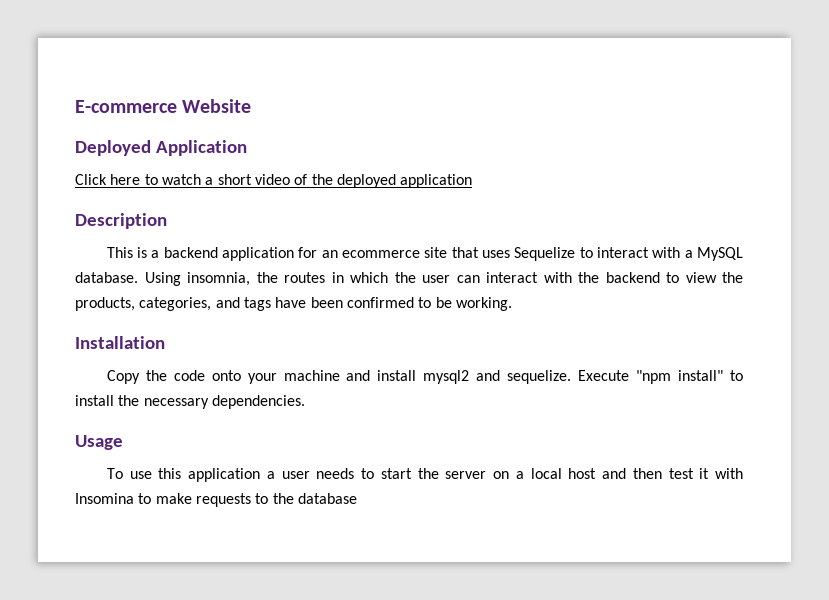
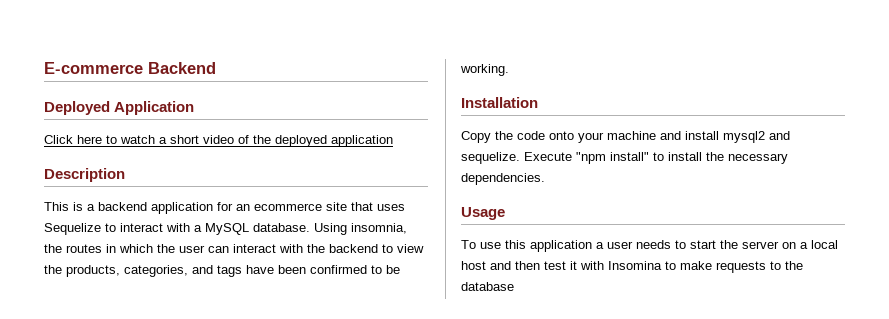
- E-commerce Website
+ E-commerce Backend

